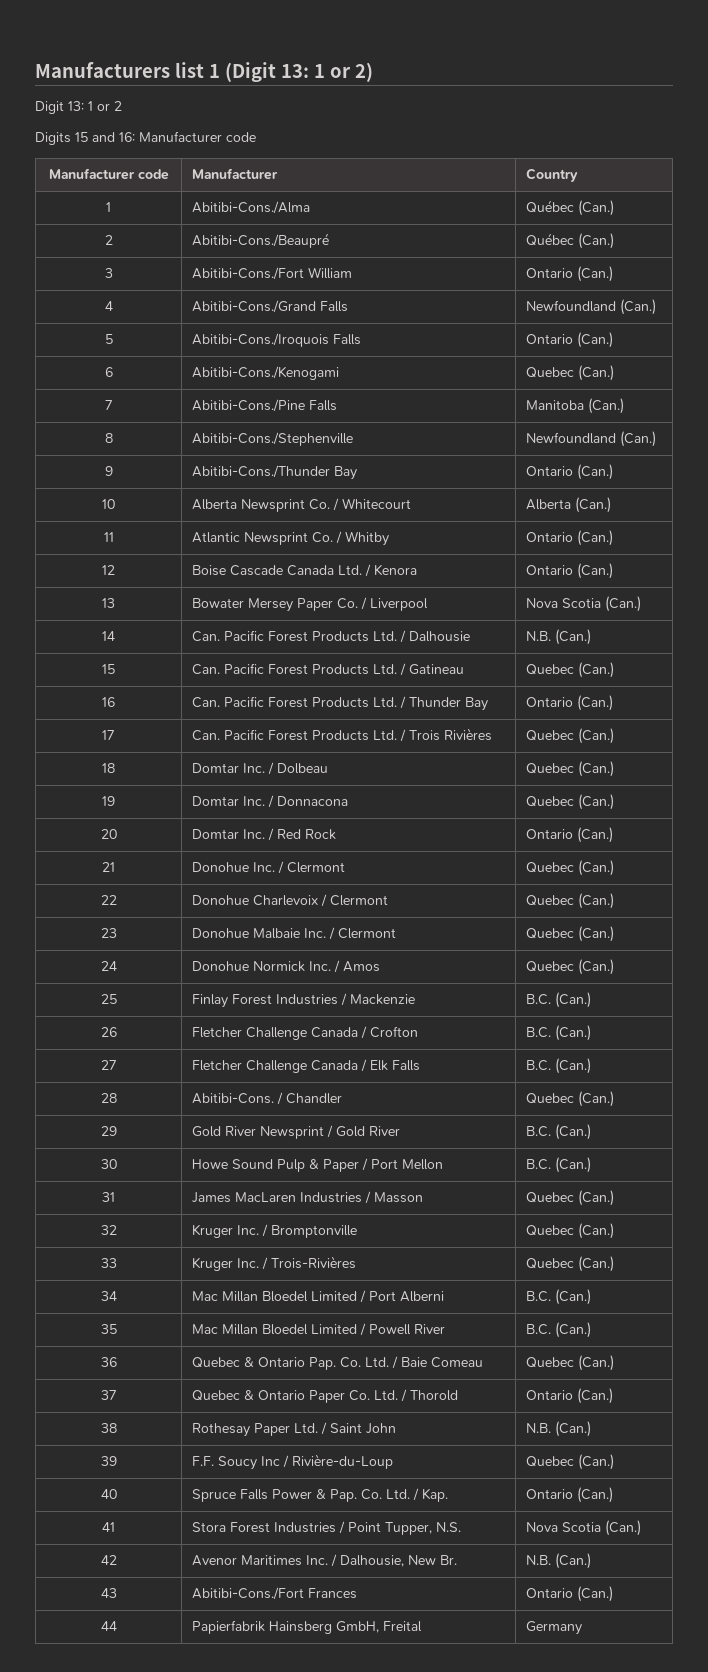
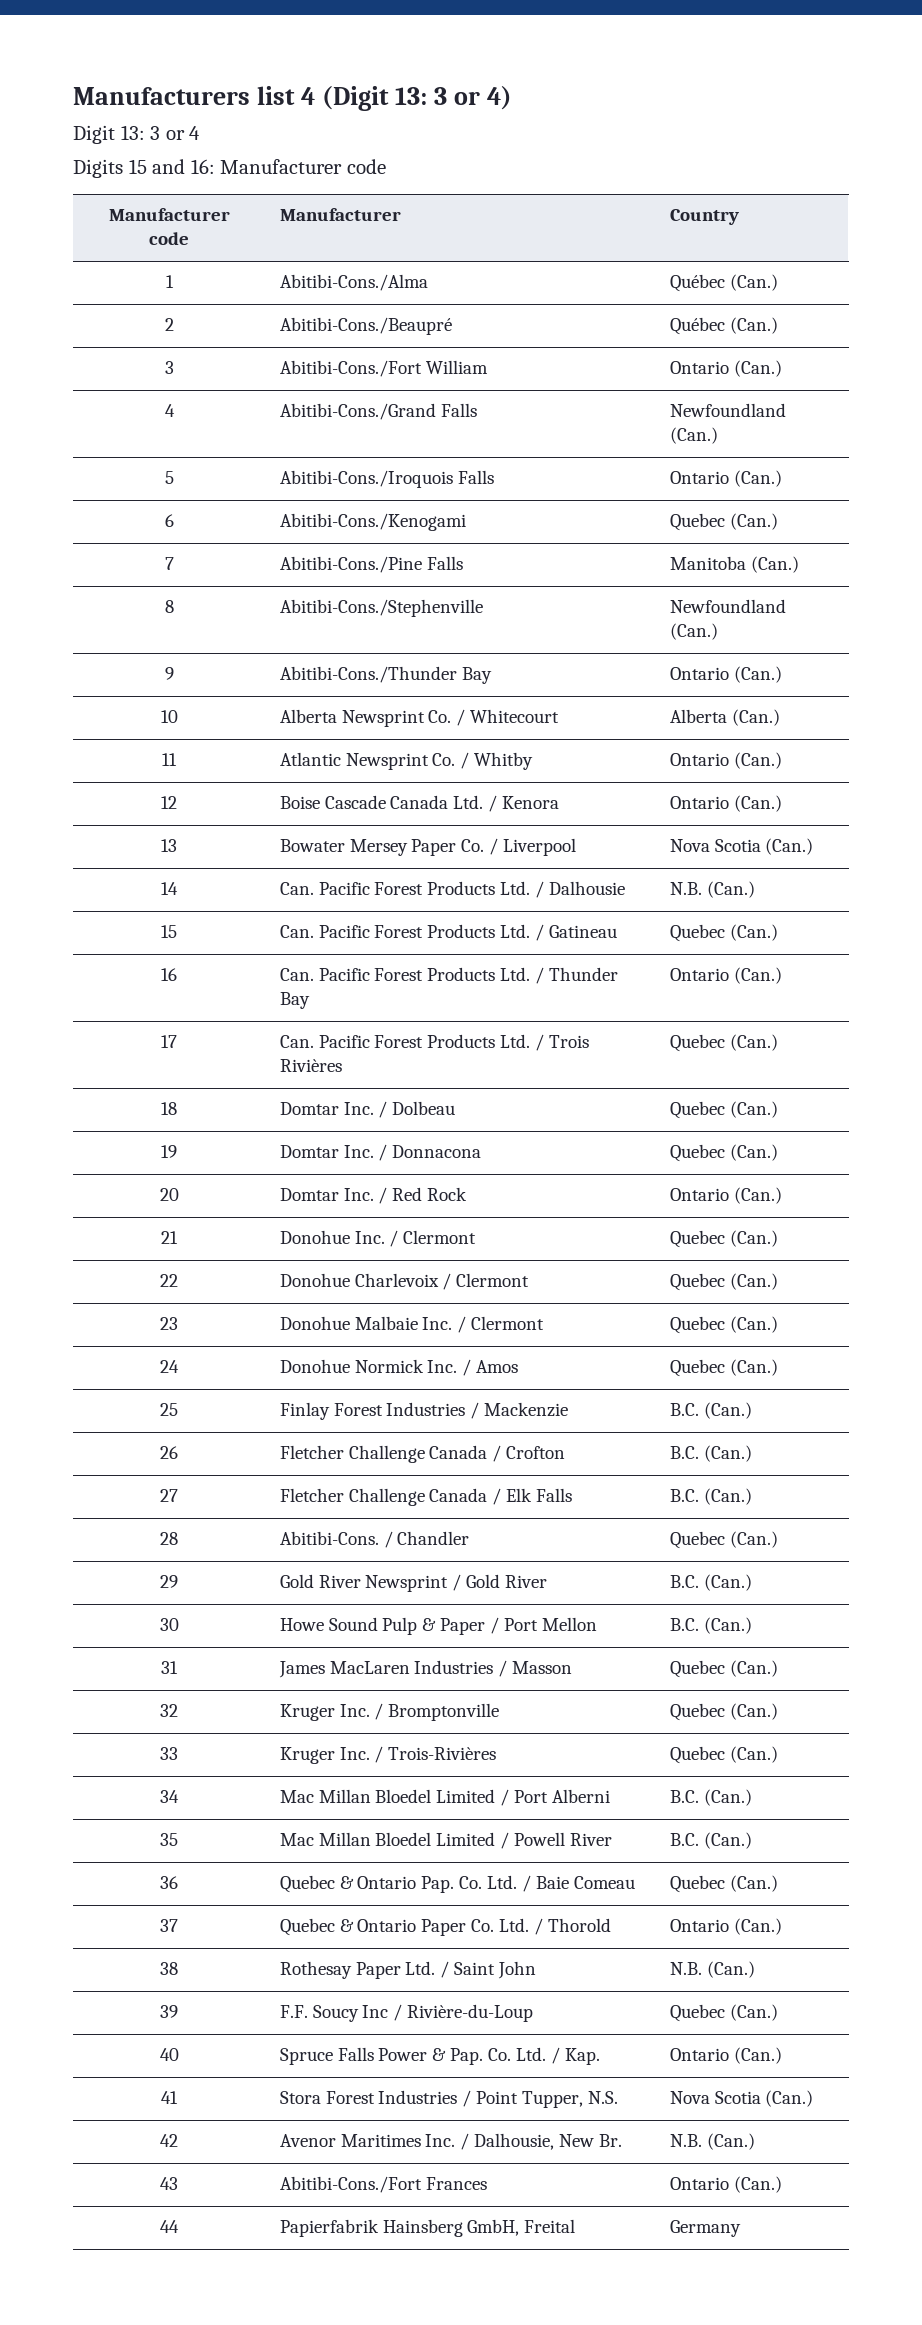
- Manufacturers list 1 (Digit 13: 1 or 2)
+ Manufacturers list 4 (Digit 13: 3 or 4)
- Digit 13: 1 or 2
+ Digit 13: 3 or 4

